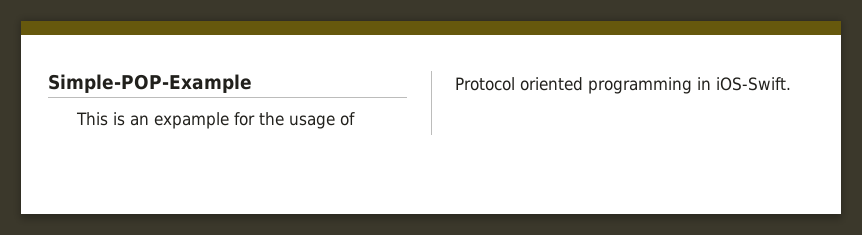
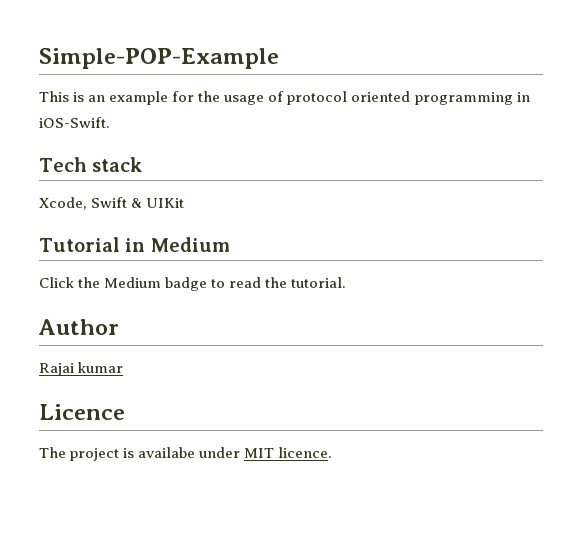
- This is an expample for the usage of Protocol oriented programming in iOS-Swift.
+ This is an example for the usage of protocol oriented programming in iOS-Swift.
+ Tech stack
+ Xcode, Swift & UIKit
+ Tutorial in Medium
+ Click the Medium badge to read the tutorial.
+ Author
+ Rajai kumar
+ Licence
+ The project is availabe under MIT licence.

